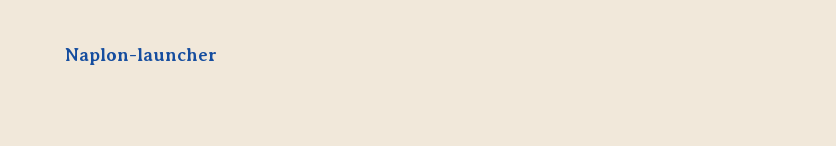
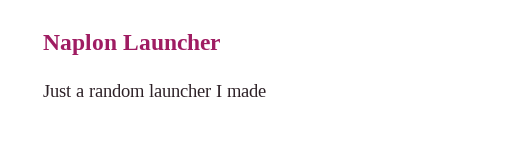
- Naplon-launcher
+ Naplon Launcher
+ Just a random launcher I made

